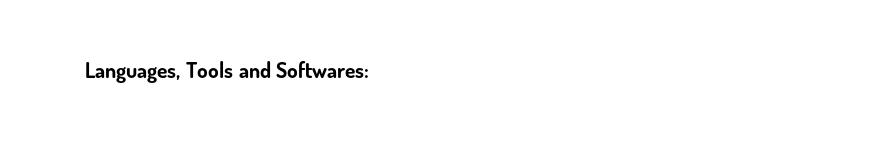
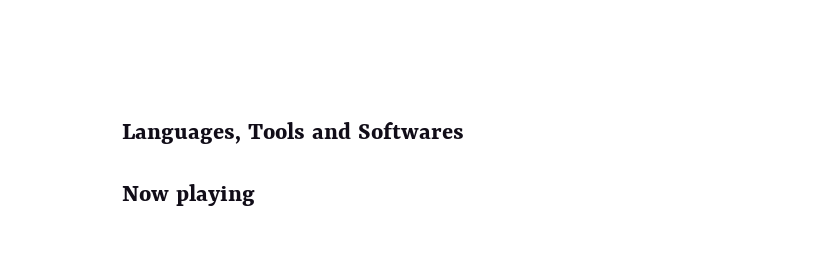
- Languages, Tools and Softwares:
+ Languages, Tools and Softwares
+ Now playing

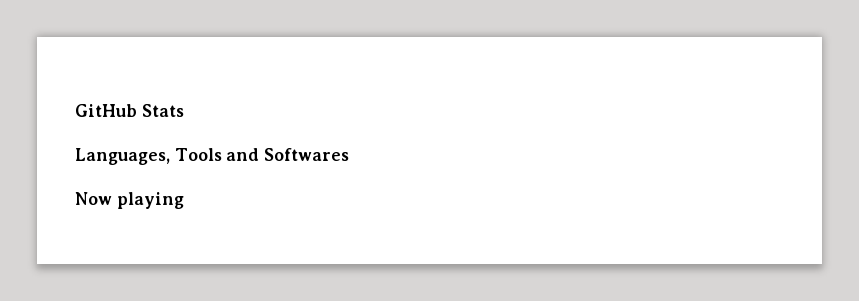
+ GitHub Stats

